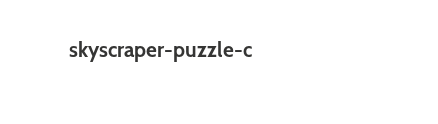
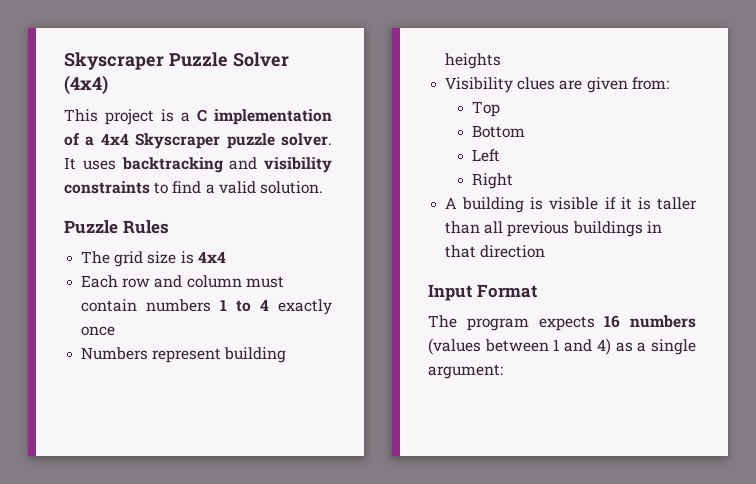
- skyscraper-puzzle-c
+ Skyscraper Puzzle Solver (4x4)
+ This project is a C implementation of a 4x4 Skyscraper puzzle solver. It uses backtracking and visibility constraints to find a valid solution.
+ Puzzle Rules
+ The grid size is 4x4
+ Each row and column must contain numbers 1 to 4 exactly once
+ Numbers represent building heights
+ Visibility clues are given from:
+ Top
+ Bottom
+ Left
+ Right
+ A building is visible if it is taller than all previous buildings in that direction
+ Input Format
+ The program expects 16 numbers (values between 1 and 4) as a single argument:

